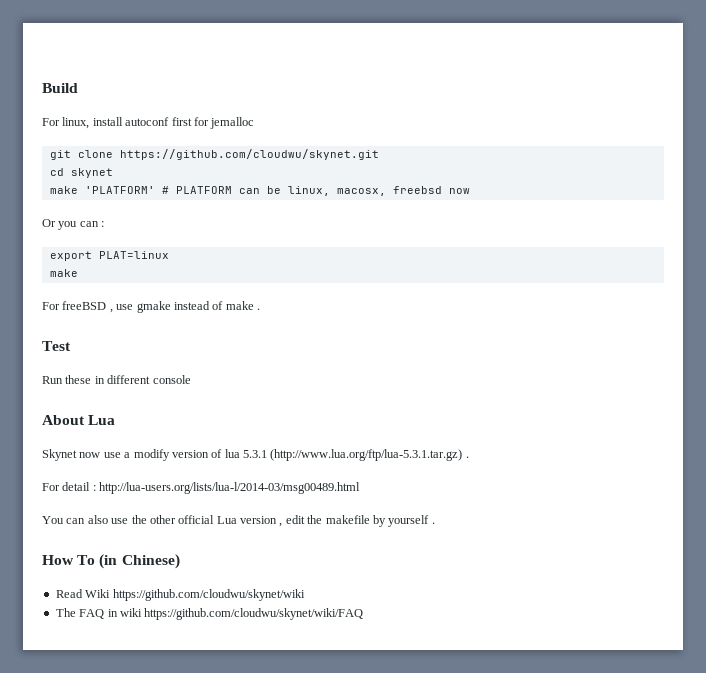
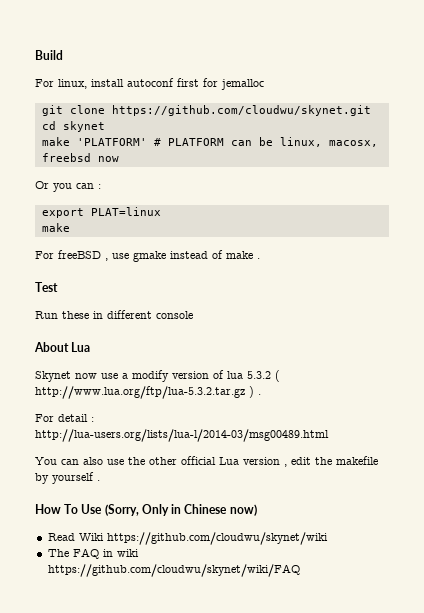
- Skynet now use a modify version of lua 5.3.1 (http://www.lua.org/ftp/lua-5.3.1.tar.gz) .
+ Skynet now use a modify version of lua 5.3.2 ( http://www.lua.org/ftp/lua-5.3.2.tar.gz ) .
- How To (in Chinese)
+ How To Use (Sorry, Only in Chinese now)

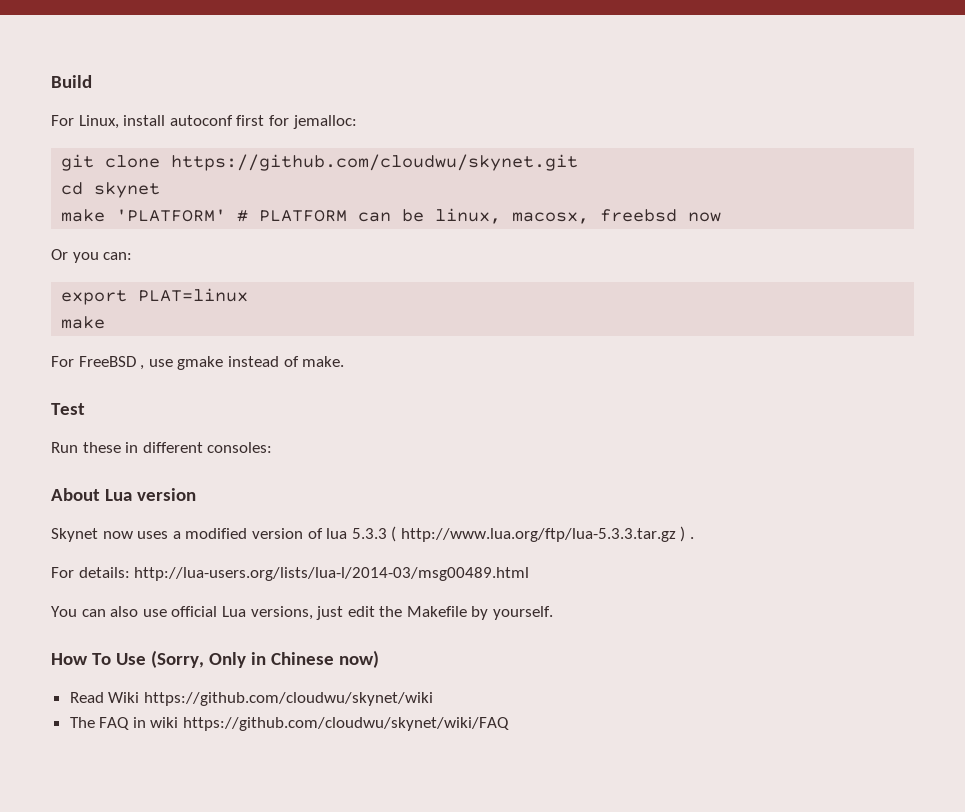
- For linux, install autoconf first for jemalloc
+ For Linux, install autoconf first for jemalloc:
- Or you can :
+ Or you can:
- For freeBSD , use gmake instead of make .
+ For FreeBSD , use gmake instead of make.
- Run these in different console
+ Run these in different consoles:
- About Lua
+ About Lua version
- Skynet now use a modify version of lua 5.3.2 ( http://www.lua.org/ftp/lua-5.3.2.tar.gz ) .
+ Skynet now uses a modified version of lua 5.3.3 ( http://www.lua.org/ftp/lua-5.3.3.tar.gz ) .
- For detail : http://lua-users.org/lists/lua-l/2014-03/msg00489.html
+ For details: http://lua-users.org/lists/lua-l/2014-03/msg00489.html
- You can also use the other official Lua version , edit the makefile by yourself .
+ You can also use official Lua versions, just edit the Makefile by yourself.

